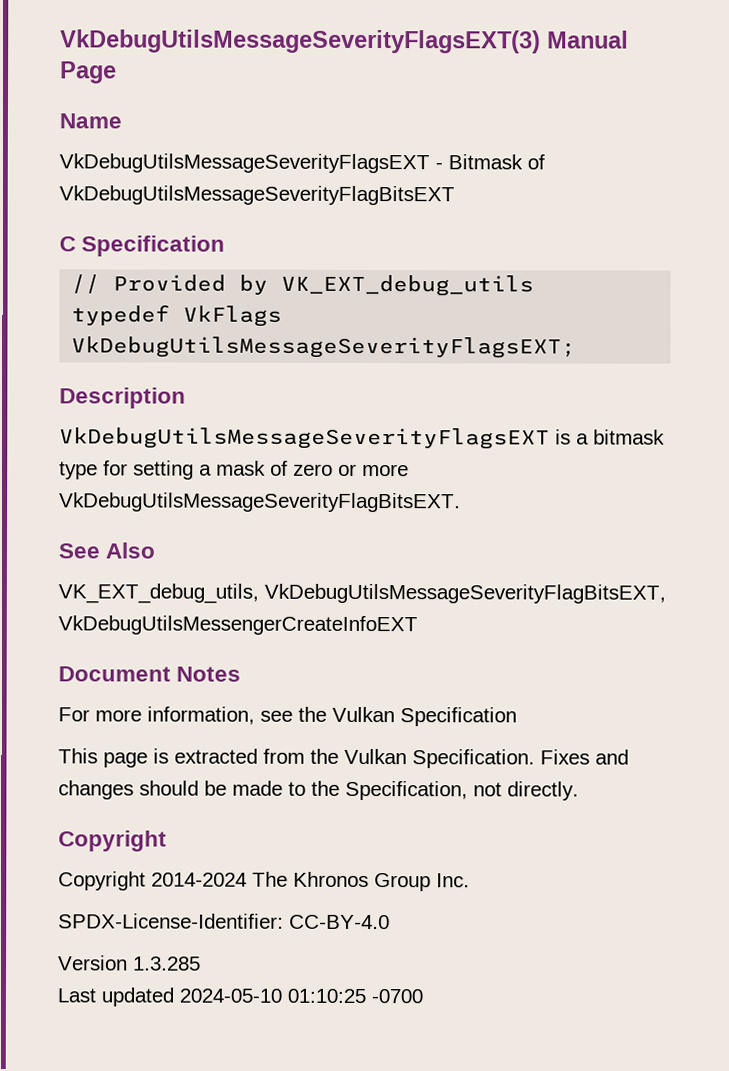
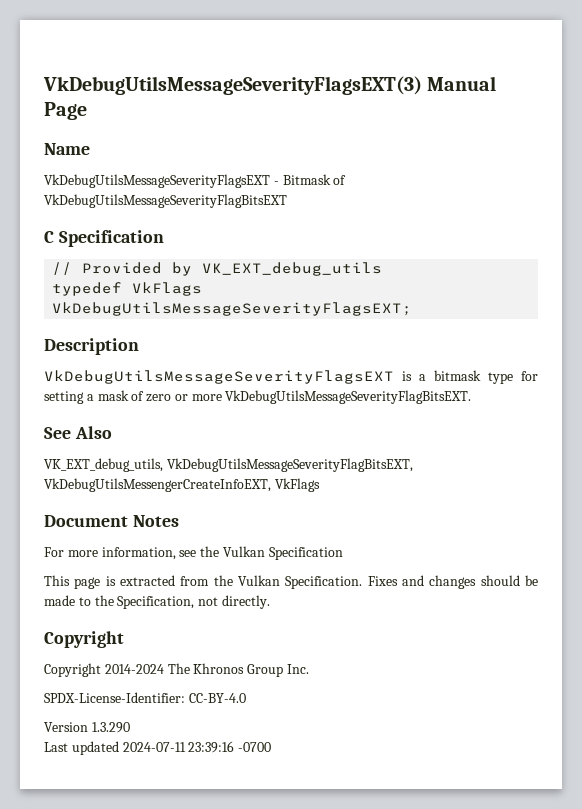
- VK_EXT_debug_utils, VkDebugUtilsMessageSeverityFlagBitsEXT, VkDebugUtilsMessengerCreateInfoEXT
+ VK_EXT_debug_utils, VkDebugUtilsMessageSeverityFlagBitsEXT, VkDebugUtilsMessengerCreateInfoEXT, VkFlags
- Version 1.3.285
+ Version 1.3.290
- Last updated 2024-05-10 01:10:25 -0700
+ Last updated 2024-07-11 23:39:16 -0700

